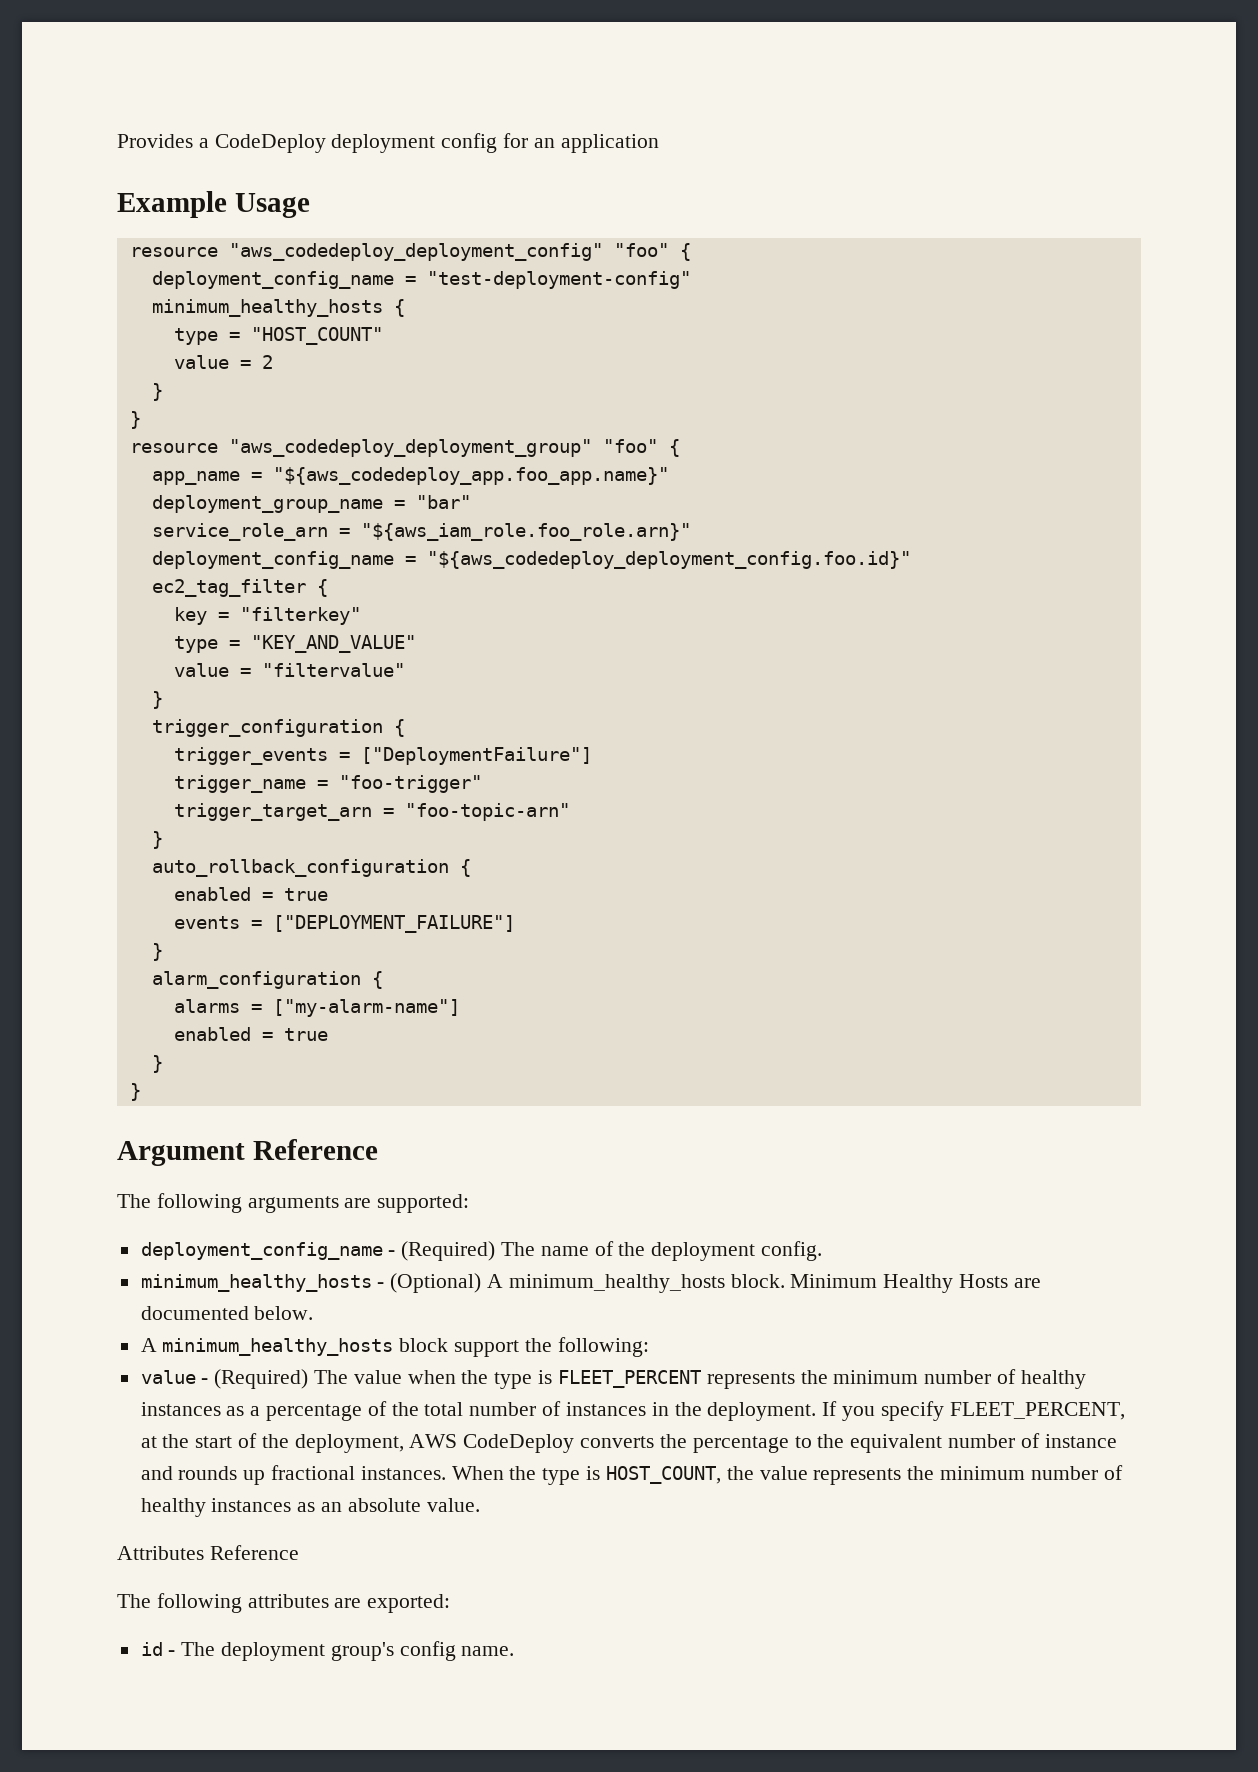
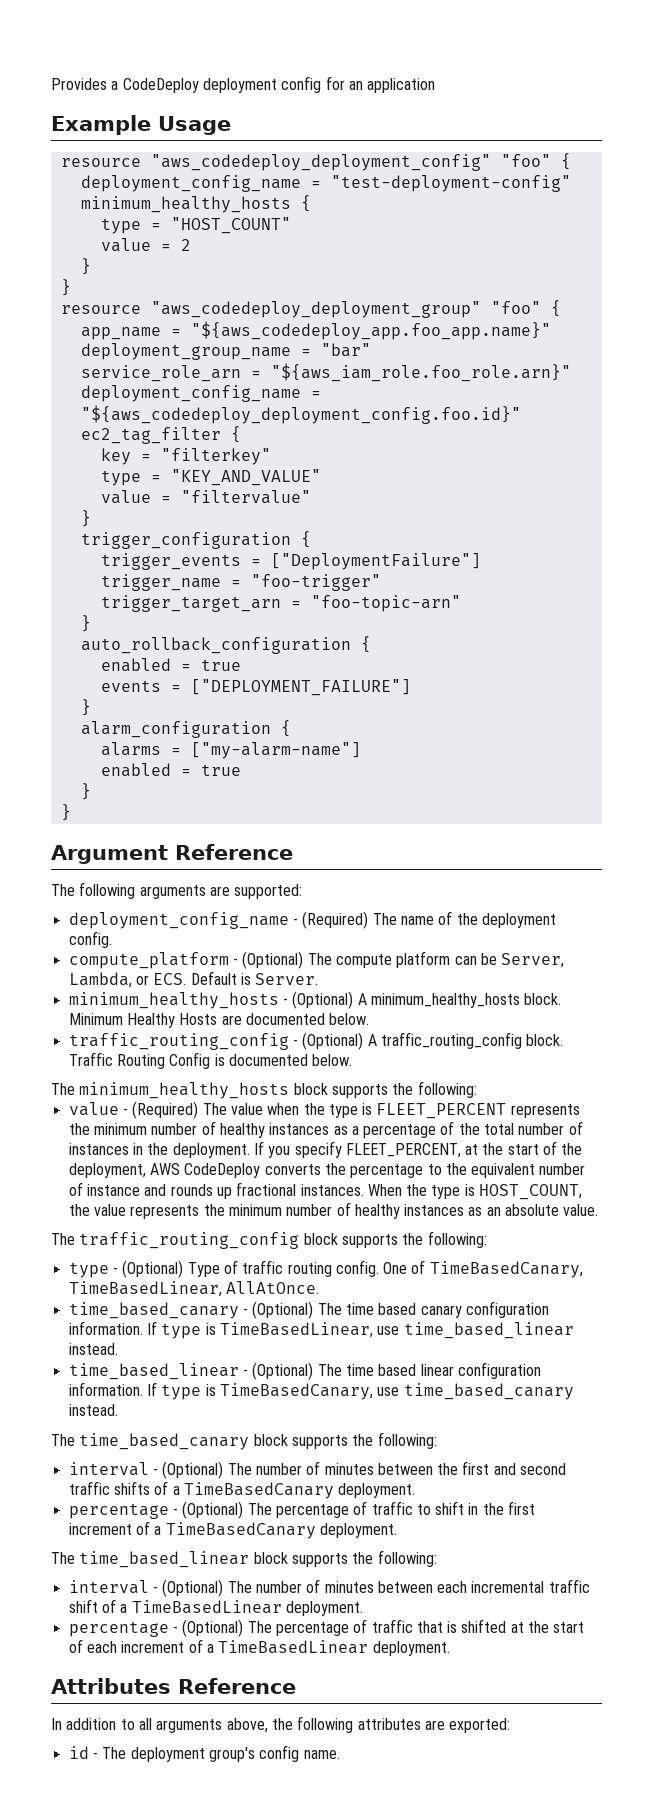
+ compute_platform - (Optional) The compute platform can be Server, Lambda, or ECS. Default is Server.
- A minimum_healthy_hosts block support the following:
+ traffic_routing_config - (Optional) A traffic_routing_config block. Traffic Routing Config is documented below.
+ The minimum_healthy_hosts block supports the following:
+ The traffic_routing_config block supports the following:
+ type - (Optional) Type of traffic routing config. One of TimeBasedCanary, TimeBasedLinear, AllAtOnce.
+ time_based_canary - (Optional) The time based canary configuration information. If type is TimeBasedLinear, use time_based_linear instead.
+ time_based_linear - (Optional) The time based linear configuration information. If type is TimeBasedCanary, use time_based_canary instead.
+ The time_based_canary block supports the following:
+ interval - (Optional) The number of minutes between the first and second traffic shifts of a TimeBasedCanary deployment.
+ percentage - (Optional) The percentage of traffic to shift in the first increment of a TimeBasedCanary deployment.
+ The time_based_linear block supports the following:
+ interval - (Optional) The number of minutes between each incremental traffic shift of a TimeBasedLinear deployment.
+ percentage - (Optional) The percentage of traffic that is shifted at the start of each increment of a TimeBasedLinear deployment.
  Attributes Reference
- The following attributes are exported:
+ In addition to all arguments above, the following attributes are exported:

